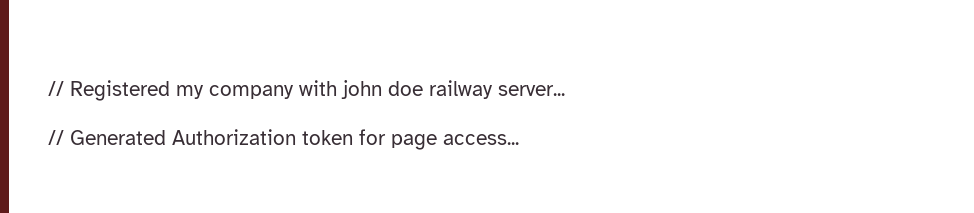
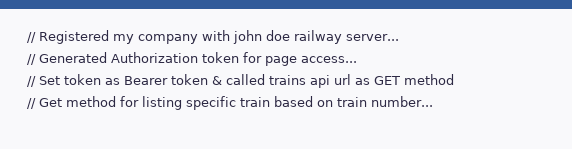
+ // Set token as Bearer token & called trains api url as GET method
+ // Get method for listing specific train based on train number...

